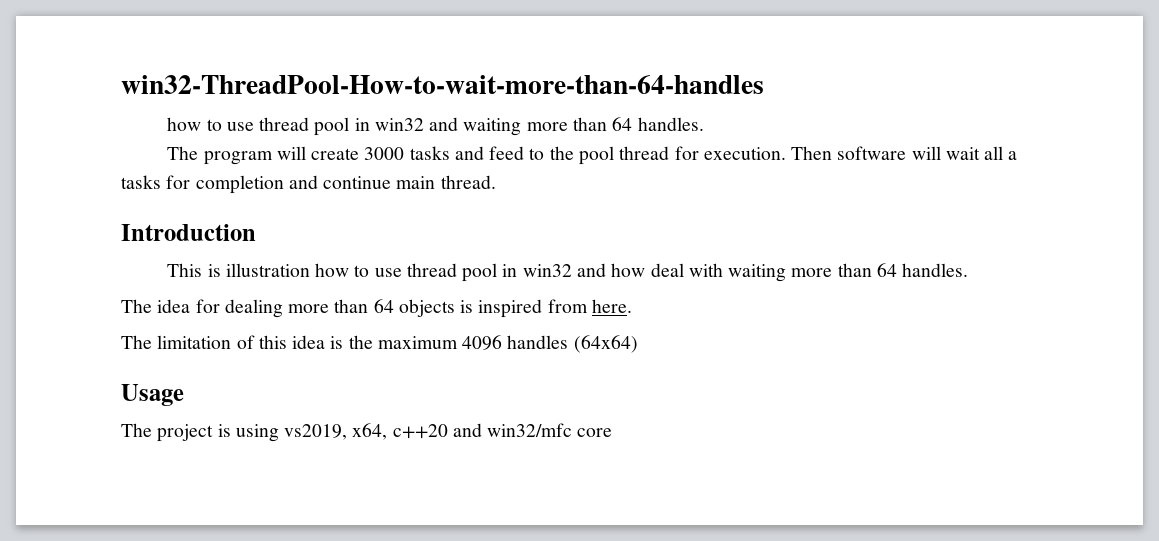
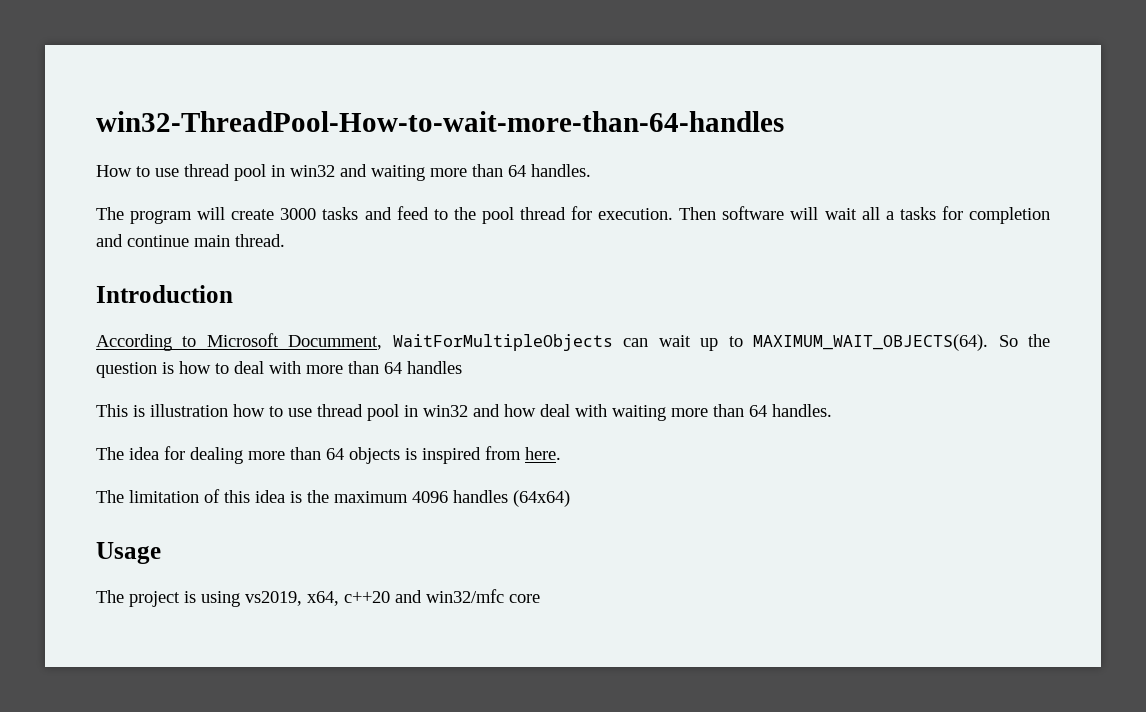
- how to use thread pool in win32 and waiting more than 64 handles.
+ How to use thread pool in win32 and waiting more than 64 handles.
+ According to Microsoft Documment, WaitForMultipleObjects can wait up to MAXIMUM_WAIT_OBJECTS(64). So the question is how to deal with more than 64 handles

